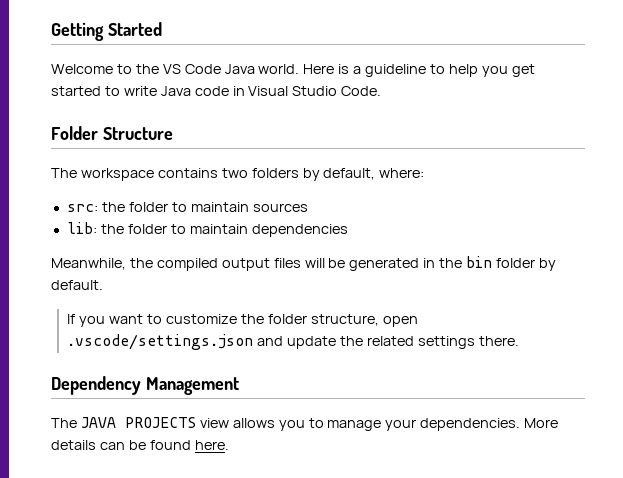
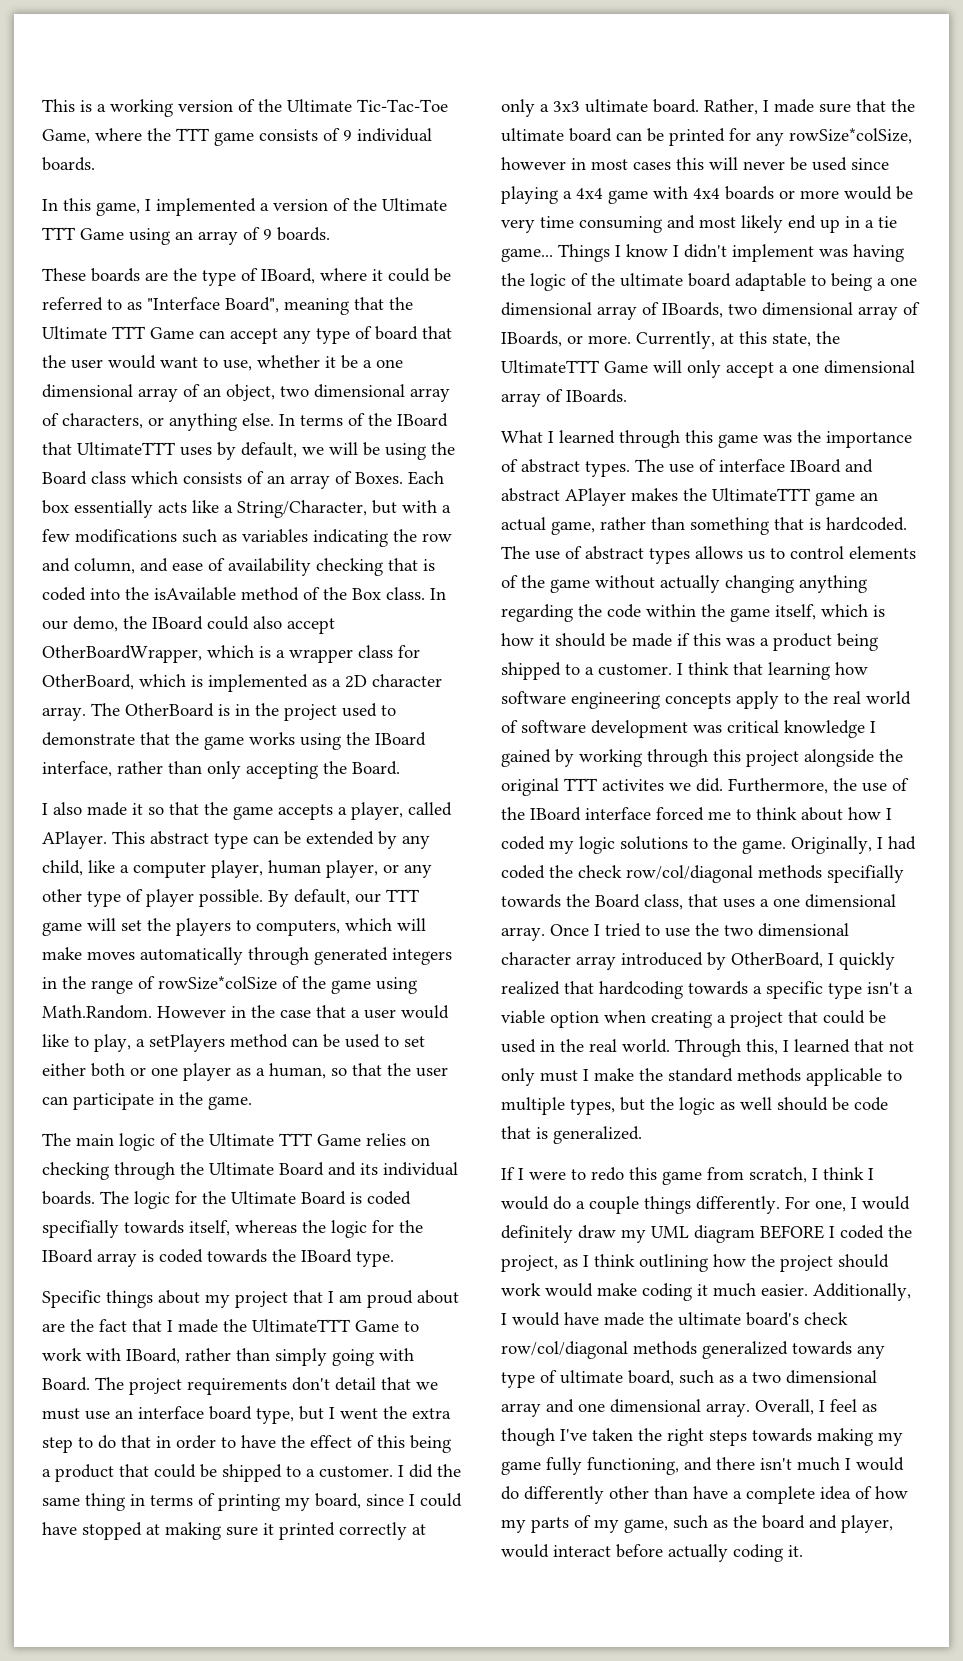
- Getting Started
- Welcome to the VS Code Java world. Here is a guideline to help you get started to write Java code in Visual Studio Code.
- Folder Structure
- The workspace contains two folders by default, where:
- src: the folder to maintain sources
- lib: the folder to maintain dependencies
- Meanwhile, the compiled output files will be generated in the bin folder by default.
- If you want to customize the folder structure, open .vscode/settings.json and update the related settings there.
- Dependency Management
- The JAVA PROJECTS view allows you to manage your dependencies. More details can be found here.
+ This is a working version of the Ultimate Tic-Tac-Toe Game, where the TTT game consists of 9 individual boards.
+ In this game, I implemented a version of the Ultimate TTT Game using an array of 9 boards.
+ These boards are the type of IBoard, where it could be referred to as "Interface Board", meaning that the Ultimate TTT Game can accept any type of board that the user would want to use, whether it be a one dimensional array of an object, two dimensional array of characters, or anything else. In terms of the IBoard that UltimateTTT uses by default, we will be using the Board class which consists of an array of Boxes. Each box essentially acts like a String/Character, but with a few modifications such as variables indicating the row and column, and ease of availability checking that is coded into the isAvailable method of the Box class. In our demo, the IBoard could also accept OtherBoardWrapper, which is a wrapper class for OtherBoard, which is implemented as a 2D character array. The OtherBoard is in the project used to demonstrate that the game works using the IBoard interface, rather than only accepting the Board.
+ I also made it so that the game accepts a player, called APlayer. This abstract type can be extended by any child, like a computer player, human player, or any other type of player possible. By default, our TTT game will set the players to computers, which will make moves automatically through generated integers in the range of rowSize*colSize of the game using Math.Random. However in the case that a user would like to play, a setPlayers method can be used to set either both or one player as a human, so that the user can participate in the game.
+ The main logic of the Ultimate TTT Game relies on checking through the Ultimate Board and its individual boards. The logic for the Ultimate Board is coded specifially towards itself, whereas the logic for the IBoard array is coded towards the IBoard type.
+ Specific things about my project that I am proud about are the fact that I made the UltimateTTT Game to work with IBoard, rather than simply going with Board. The project requirements don't detail that we must use an interface board type, but I went the extra step to do that in order to have the effect of this being a product that could be shipped to a customer. I did the same thing in terms of printing my board, since I could have stopped at making sure it printed correctly at only a 3x3 ultimate board. Rather, I made sure that the ultimate board can be printed for any rowSize*colSize, however in most cases this will never be used since playing a 4x4 game with 4x4 boards or more would be very time consuming and most likely end up in a tie game... Things I know I didn't implement was having the logic of the ultimate board adaptable to being a one dimensional array of IBoards, two dimensional array of IBoards, or more. Currently, at this state, the UltimateTTT Game will only accept a one dimensional array of IBoards.
+ What I learned through this game was the importance of abstract types. The use of interface IBoard and abstract APlayer makes the UltimateTTT game an actual game, rather than something that is hardcoded. The use of abstract types allows us to control elements of the game without actually changing anything regarding the code within the game itself, which is how it should be made if this was a product being shipped to a customer. I think that learning how software engineering concepts apply to the real world of software development was critical knowledge I gained by working through this project alongside the original TTT activites we did. Furthermore, the use of the IBoard interface forced me to think about how I coded my logic solutions to the game. Originally, I had coded the check row/col/diagonal methods specifially towards the Board class, that uses a one dimensional array. Once I tried to use the two dimensional character array introduced by OtherBoard, I quickly realized that hardcoding towards a specific type isn't a viable option when creating a project that could be used in the real world. Through this, I learned that not only must I make the standard methods applicable to multiple types, but the logic as well should be code that is generalized.
+ If I were to redo this game from scratch, I think I would do a couple things differently. For one, I would definitely draw my UML diagram BEFORE I coded the project, as I think outlining how the project should work would make coding it much easier. Additionally, I would have made the ultimate board's check row/col/diagonal methods generalized towards any type of ultimate board, such as a two dimensional array and one dimensional array. Overall, I feel as though I've taken the right steps towards making my game fully functioning, and there isn't much I would do differently other than have a complete idea of how my parts of my game, such as the board and player, would interact before actually coding it.

